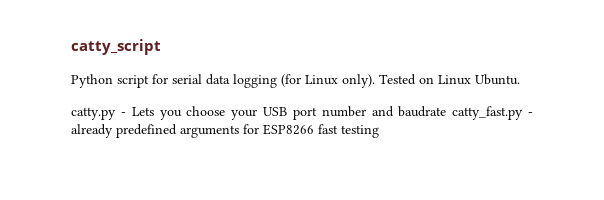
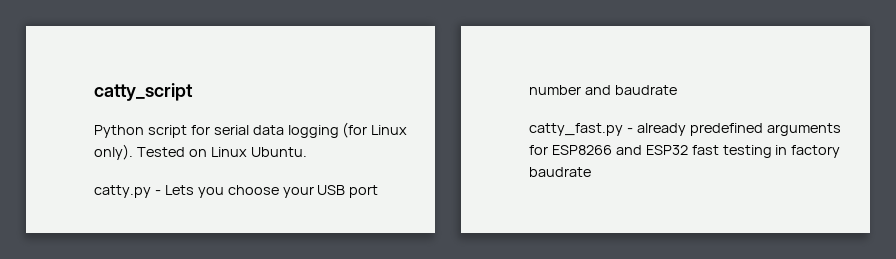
- catty.py - Lets you choose your USB port number and baudrate catty_fast.py - already predefined arguments for ESP8266 fast testing
+ catty.py - Lets you choose your USB port number and baudrate
+ catty_fast.py - already predefined arguments for ESP8266 and ESP32 fast testing in factory baudrate

